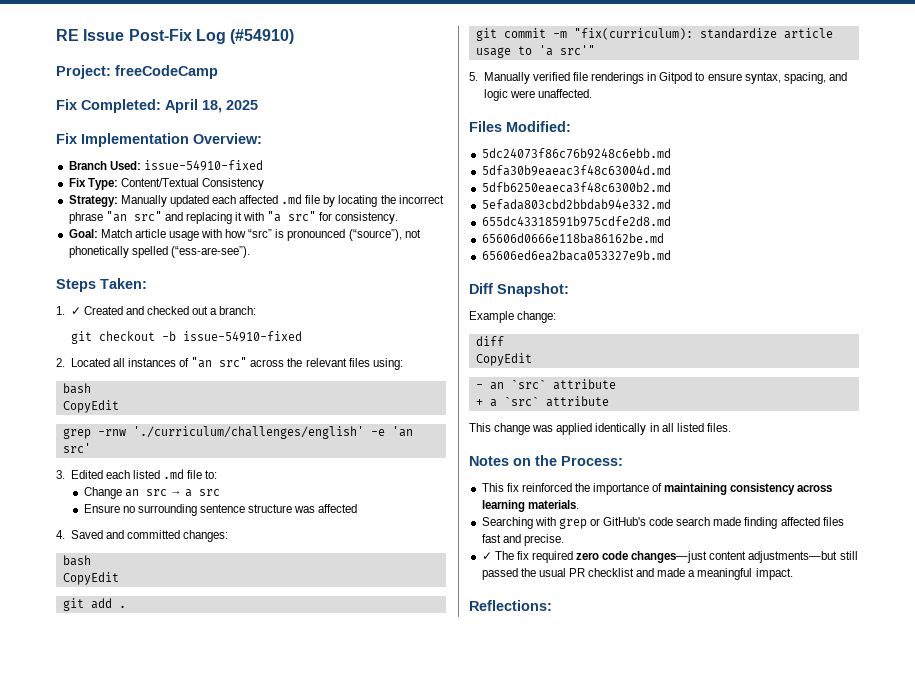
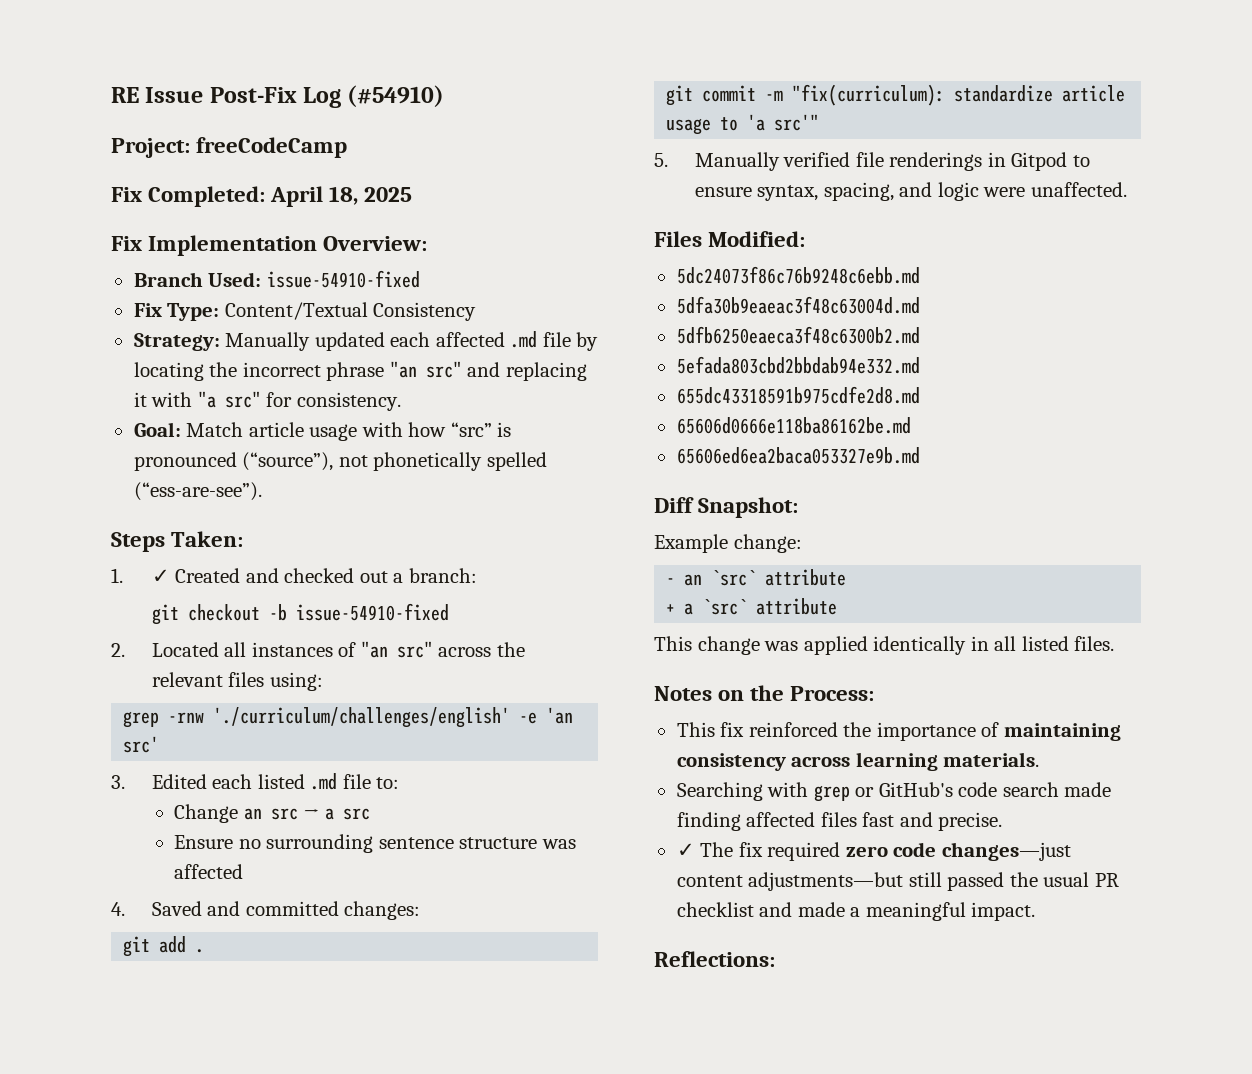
  2. Located all instances of "an src" across the relevant files using:
- bash
- CopyEdit
  4. Saved and committed changes:
- bash
- CopyEdit
- diff
- CopyEdit

